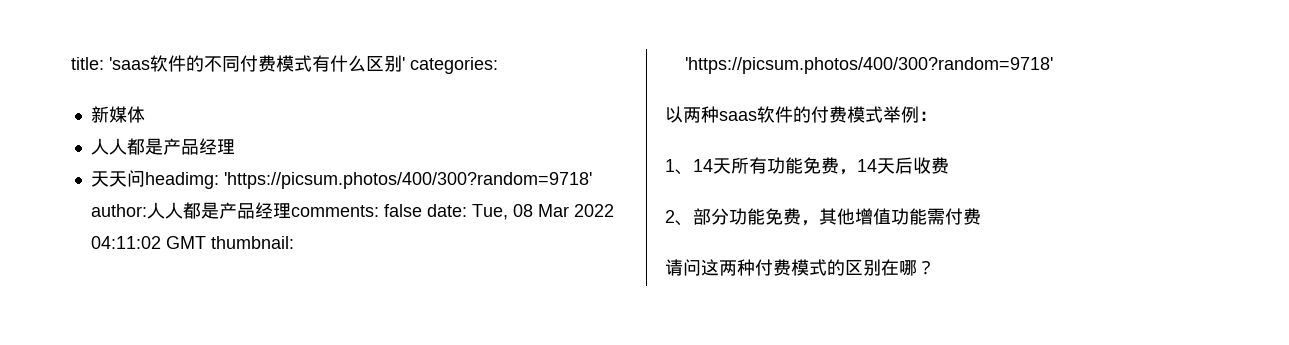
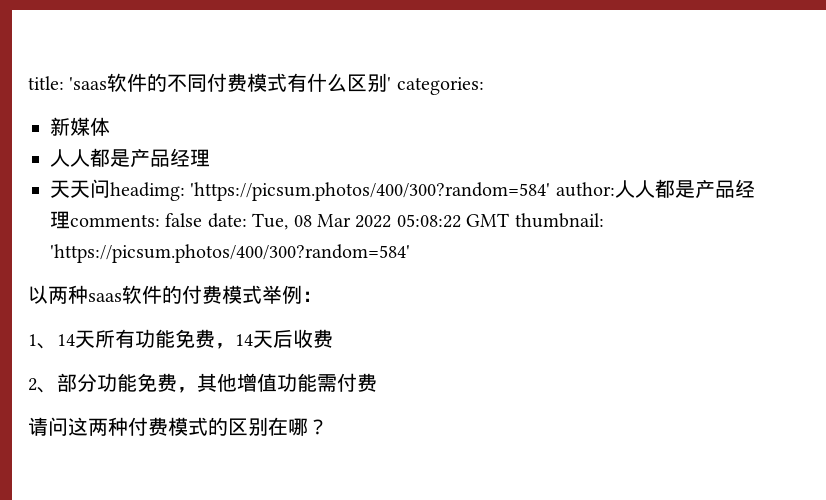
- 天天问headimg: 'https://picsum.photos/400/300?random=9718' author:人人都是产品经理comments: false date: Tue, 08 Mar 2022 04:11:02 GMT thumbnail: 'https://picsum.photos/400/300?random=9718'
+ 天天问headimg: 'https://picsum.photos/400/300?random=584' author:人人都是产品经理comments: false date: Tue, 08 Mar 2022 05:08:22 GMT thumbnail: 'https://picsum.photos/400/300?random=584'

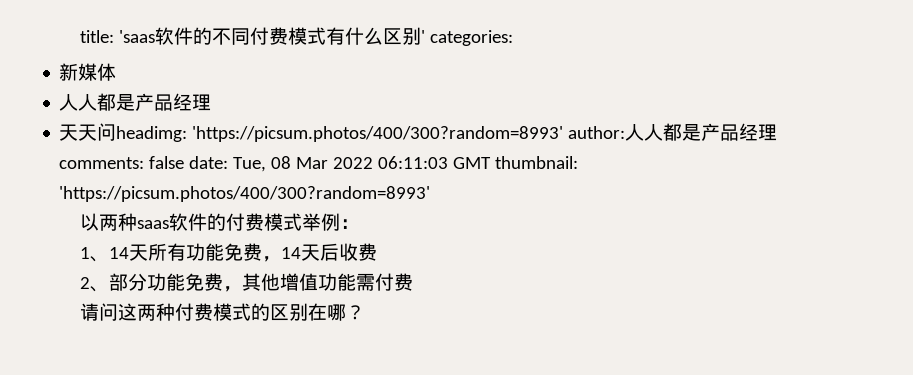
- 天天问headimg: 'https://picsum.photos/400/300?random=584' author:人人都是产品经理comments: false date: Tue, 08 Mar 2022 05:08:22 GMT thumbnail: 'https://picsum.photos/400/300?random=584'
+ 天天问headimg: 'https://picsum.photos/400/300?random=8993' author:人人都是产品经理comments: false date: Tue, 08 Mar 2022 06:11:03 GMT thumbnail: 'https://picsum.photos/400/300?random=8993'

